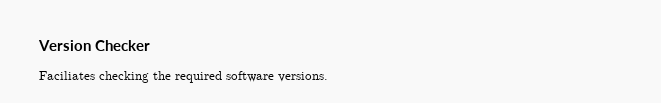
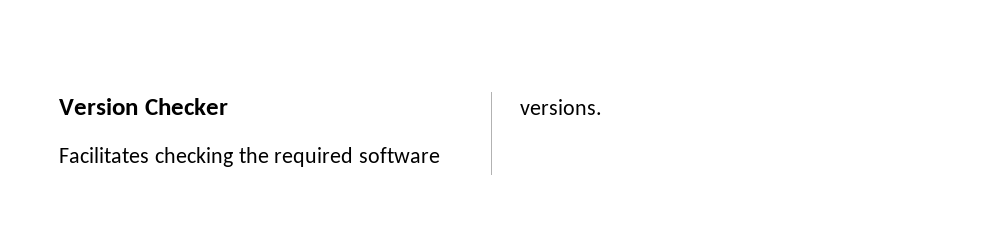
- Faciliates checking the required software versions.
+ Facilitates checking the required software versions.

